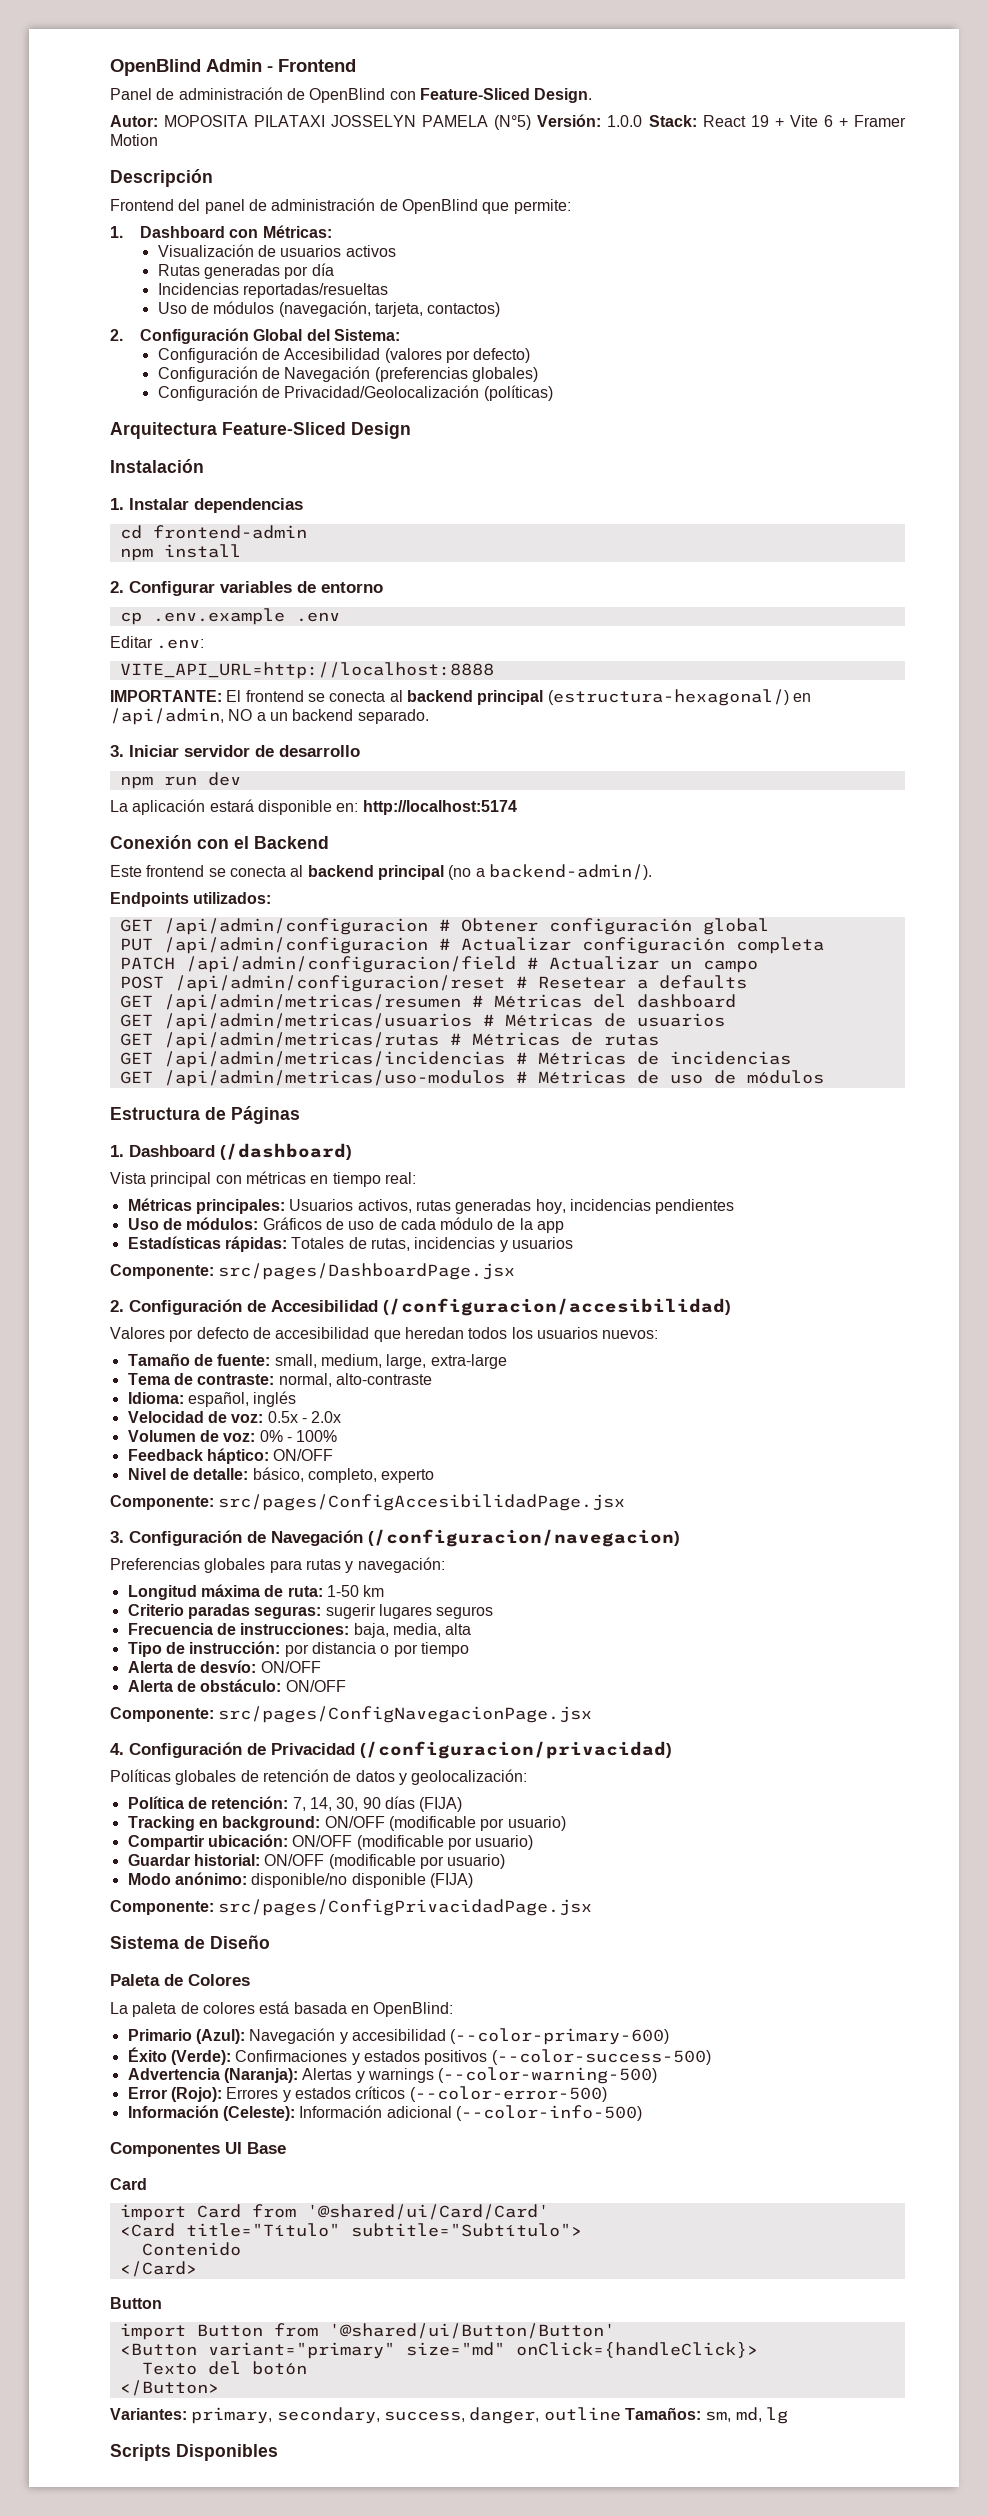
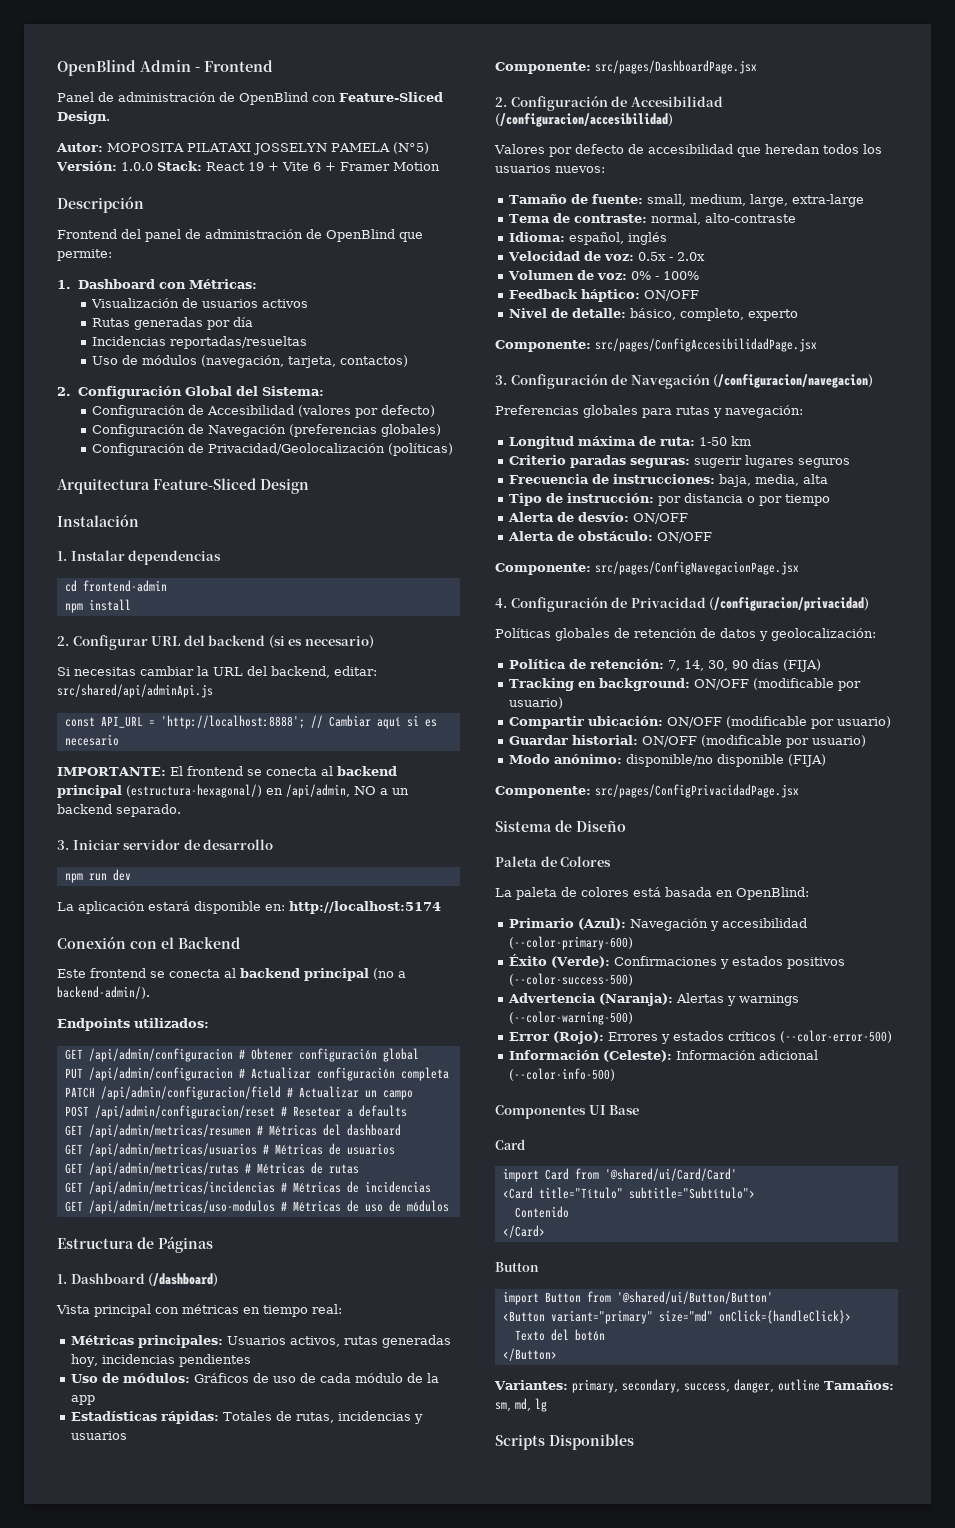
- 2. Configurar variables de entorno
- cp .env.example .env
- Editar .env:
- VITE_API_URL=http://localhost:8888
+ 2. Configurar URL del backend (si es necesario)
+ Si necesitas cambiar la URL del backend, editar: src/shared/api/adminApi.js
+ const API_URL = 'http://localhost:8888'; // Cambiar aquí si es necesario

